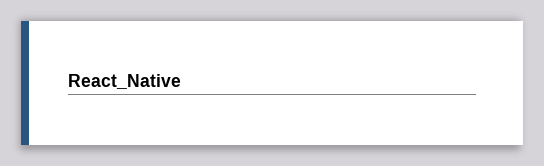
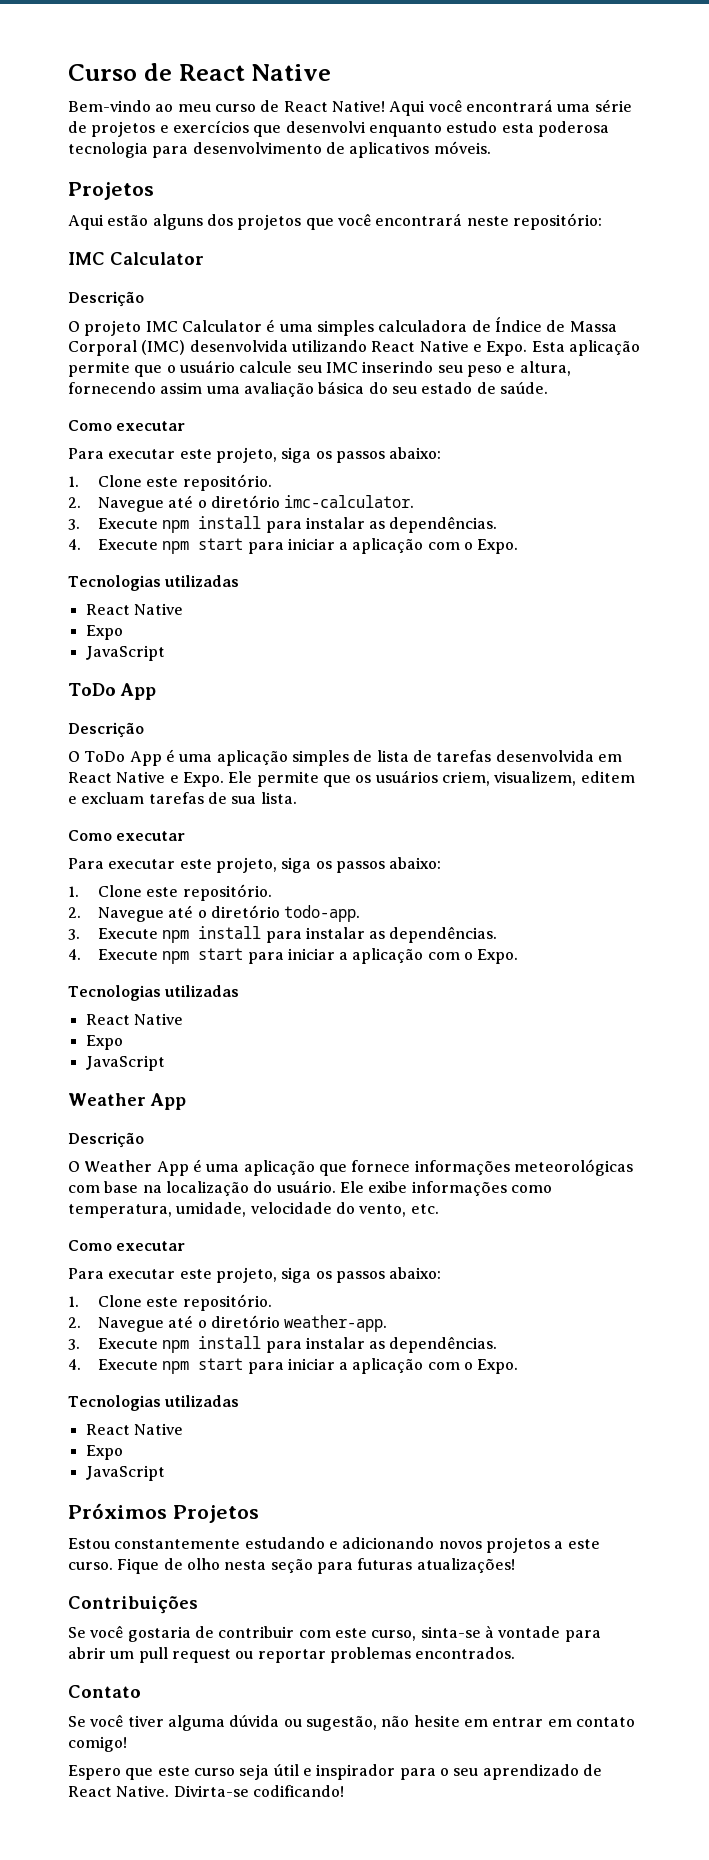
- React_Native
+ Curso de React Native
+ Bem-vindo ao meu curso de React Native! Aqui você encontrará uma série de projetos e exercícios que desenvolvi enquanto estudo esta poderosa tecnologia para desenvolvimento de aplicativos móveis.
+ Projetos
+ Aqui estão alguns dos projetos que você encontrará neste repositório:
+ IMC Calculator
+ Descrição
+ O projeto IMC Calculator é uma simples calculadora de Índice de Massa Corporal (IMC) desenvolvida utilizando React Native e Expo. Esta aplicação permite que o usuário calcule seu IMC inserindo seu peso e altura, fornecendo assim uma avaliação básica do seu estado de saúde.
+ Como executar
+ Para executar este projeto, siga os passos abaixo:
+ 1. Clone este repositório.
+ 2. Navegue até o diretório imc-calculator.
+ 3. Execute npm install para instalar as dependências.
+ 4. Execute npm start para iniciar a aplicação com o Expo.
+ Tecnologias utilizadas
+ React Native
+ Expo
+ JavaScript
+ ToDo App
+ Descrição
+ O ToDo App é uma aplicação simples de lista de tarefas desenvolvida em React Native e Expo. Ele permite que os usuários criem, visualizem, editem e excluam tarefas de sua lista.
+ Como executar
+ Para executar este projeto, siga os passos abaixo:
+ 1. Clone este repositório.
+ 2. Navegue até o diretório todo-app.
+ 3. Execute npm install para instalar as dependências.
+ 4. Execute npm start para iniciar a aplicação com o Expo.
+ Tecnologias utilizadas
+ React Native
+ Expo
+ JavaScript
+ Weather App
+ Descrição
+ O Weather App é uma aplicação que fornece informações meteorológicas com base na localização do usuário. Ele exibe informações como temperatura, umidade, velocidade do vento, etc.
+ Como executar
+ Para executar este projeto, siga os passos abaixo:
+ 1. Clone este repositório.
+ 2. Navegue até o diretório weather-app.
+ 3. Execute npm install para instalar as dependências.
+ 4. Execute npm start para iniciar a aplicação com o Expo.
+ Tecnologias utilizadas
+ React Native
+ Expo
+ JavaScript
+ Próximos Projetos
+ Estou constantemente estudando e adicionando novos projetos a este curso. Fique de olho nesta seção para futuras atualizações!
+ Contribuições
+ Se você gostaria de contribuir com este curso, sinta-se à vontade para abrir um pull request ou reportar problemas encontrados.
+ Contato
+ Se você tiver alguma dúvida ou sugestão, não hesite em entrar em contato comigo!
+ Espero que este curso seja útil e inspirador para o seu aprendizado de React Native. Divirta-se codificando!

